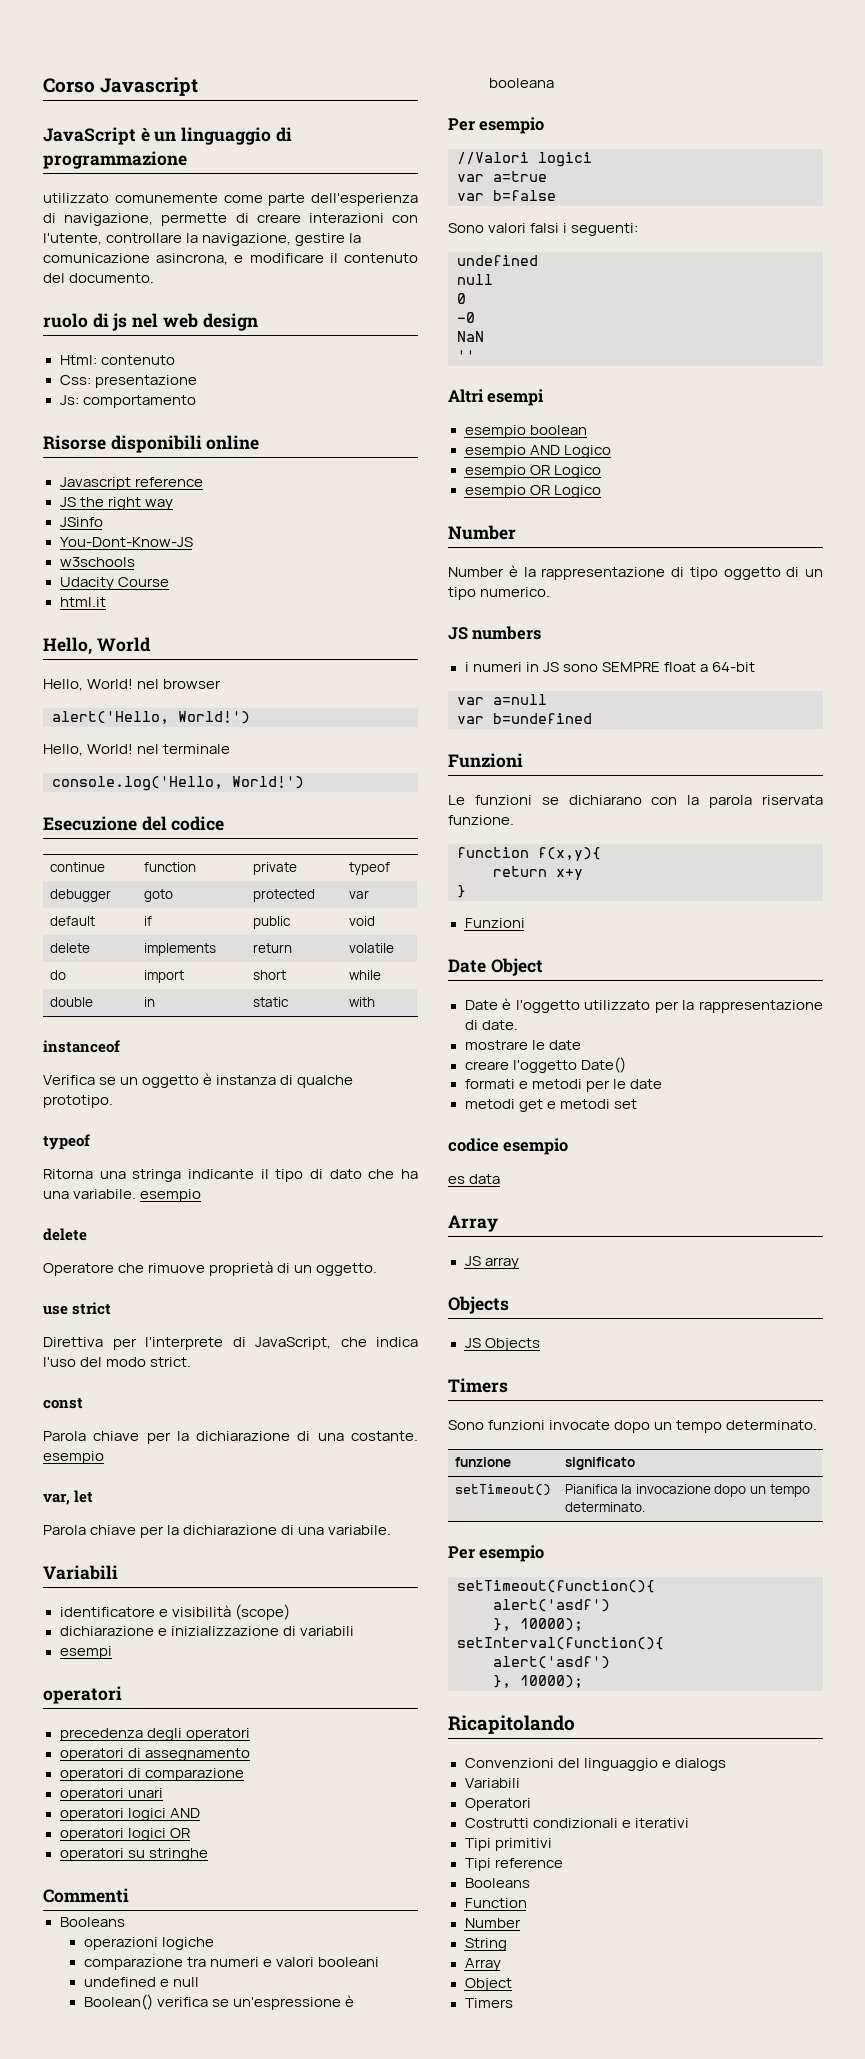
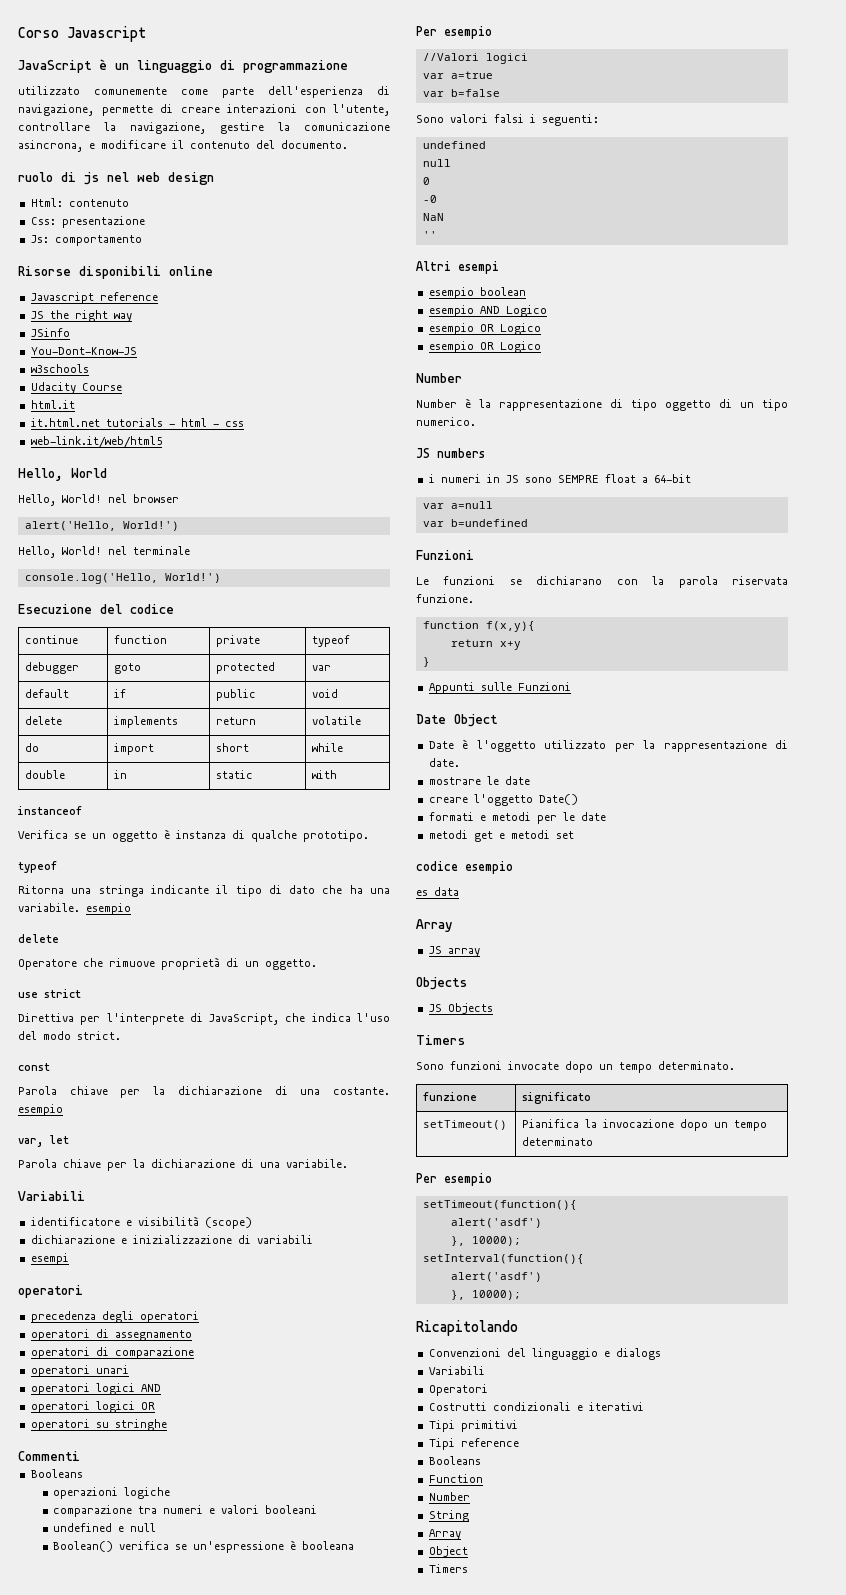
+ it.html.net tutorials - html - css
+ web-link.it/web/html5
  }
- Funzioni
+ Appunti sulle Funzioni
- setTimeout() | Pianifica la invocazione dopo un tempo determinato.
+ setTimeout() | Pianifica la invocazione dopo un tempo determinato

